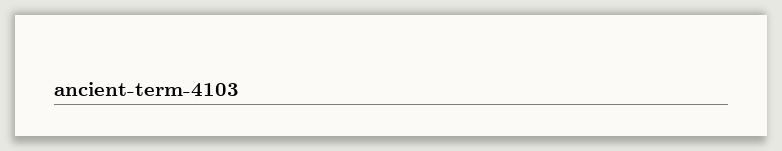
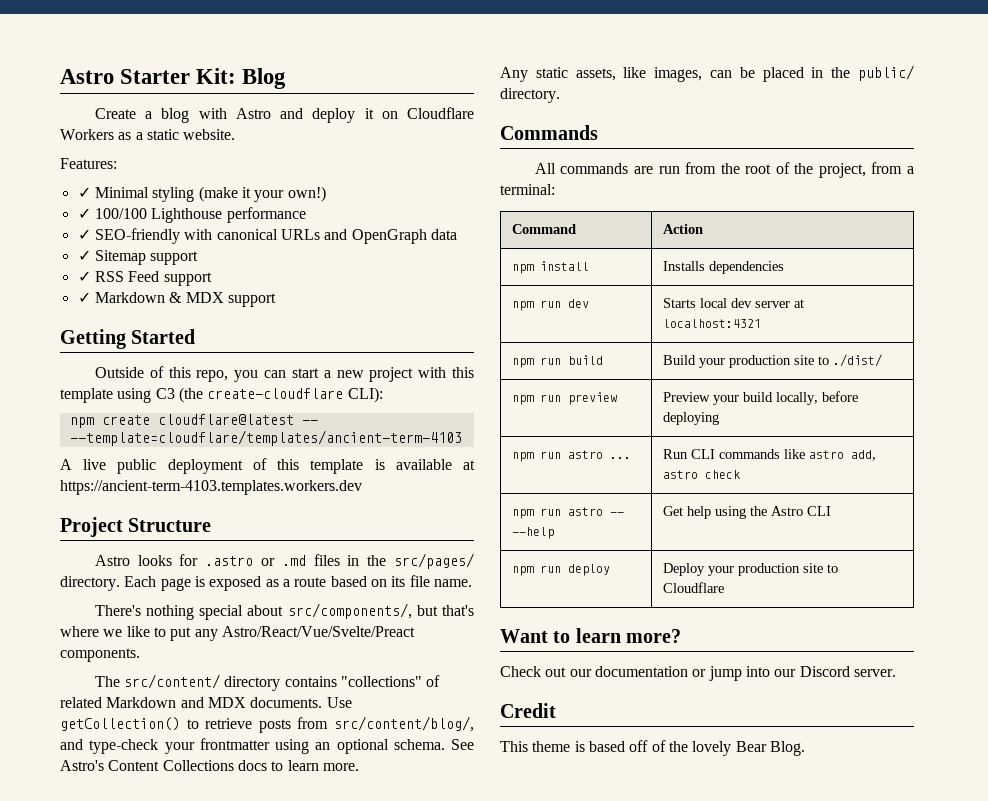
- ancient-term-4103
+ Astro Starter Kit: Blog
+ Create a blog with Astro and deploy it on Cloudflare Workers as a static website.
+ Features:
+ ✓ Minimal styling (make it your own!)
+ ✓ 100/100 Lighthouse performance
+ ✓ SEO-friendly with canonical URLs and OpenGraph data
+ ✓ Sitemap support
+ ✓ RSS Feed support
+ ✓ Markdown & MDX support
+ Getting Started
+ Outside of this repo, you can start a new project with this template using C3 (the create-cloudflare CLI):
+ npm create cloudflare@latest -- --template=cloudflare/templates/ancient-term-4103
+ A live public deployment of this template is available at https://ancient-term-4103.templates.workers.dev
+ Project Structure
+ Astro looks for .astro or .md files in the src/pages/ directory. Each page is exposed as a route based on its file name.
+ There's nothing special about src/components/, but that's where we like to put any Astro/React/Vue/Svelte/Preact components.
+ The src/content/ directory contains "collections" of related Markdown and MDX documents. Use getCollection() to retrieve posts from src/content/blog/, and type-check your frontmatter using an optional schema. See Astro's Content Collections docs to learn more.
+ Any static assets, like images, can be placed in the public/ directory.
+ Commands
+ All commands are run from the root of the project, from a terminal:
+ Command | Action
+ npm install | Installs dependencies
+ npm run dev | Starts local dev server at localhost:4321
+ npm run build | Build your production site to ./dist/
+ npm run preview | Preview your build locally, before deploying
+ npm run astro ... | Run CLI commands like astro add, astro check
+ npm run astro -- --help | Get help using the Astro CLI
+ npm run deploy | Deploy your production site to Cloudflare
+ Want to learn more?
+ Check out our documentation or jump into our Discord server.
+ Credit
+ This theme is based off of the lovely Bear Blog.

